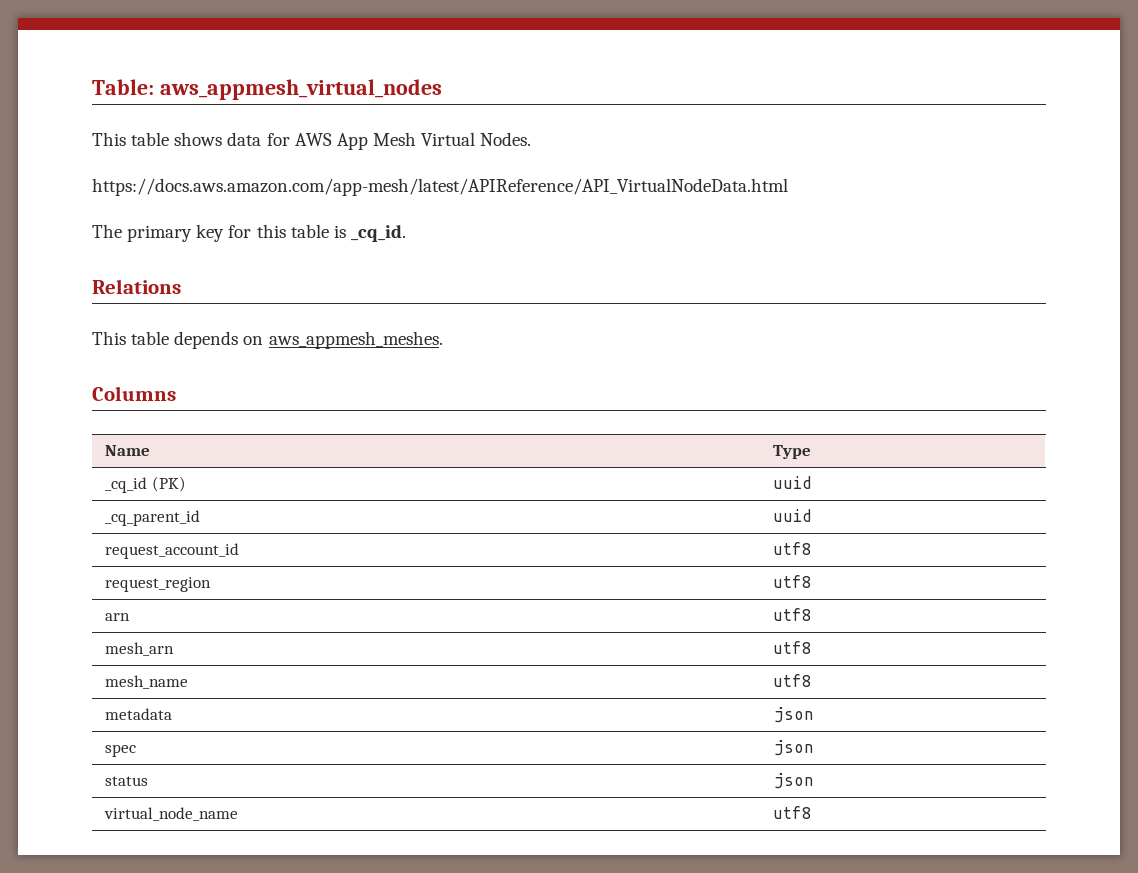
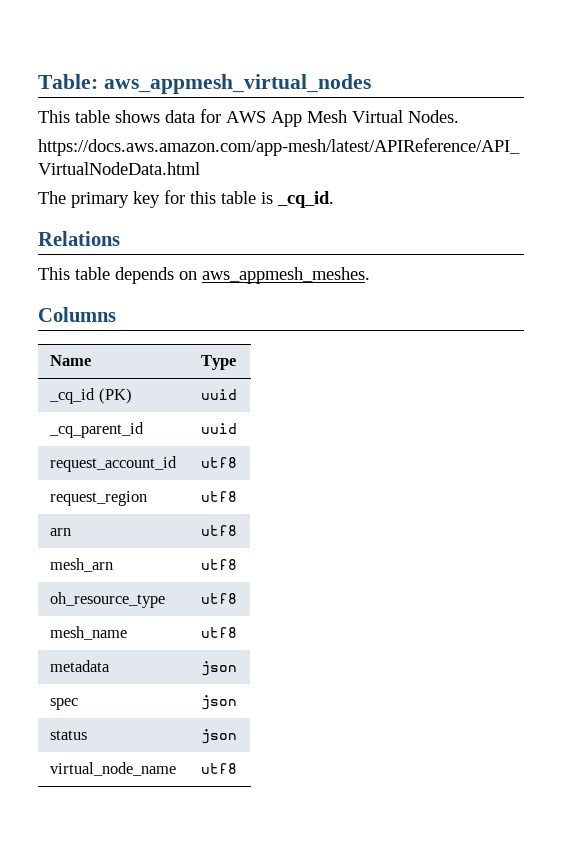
+ oh_resource_type | utf8

